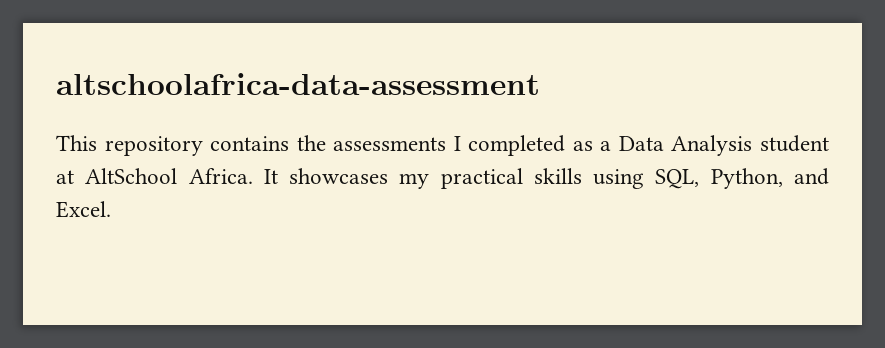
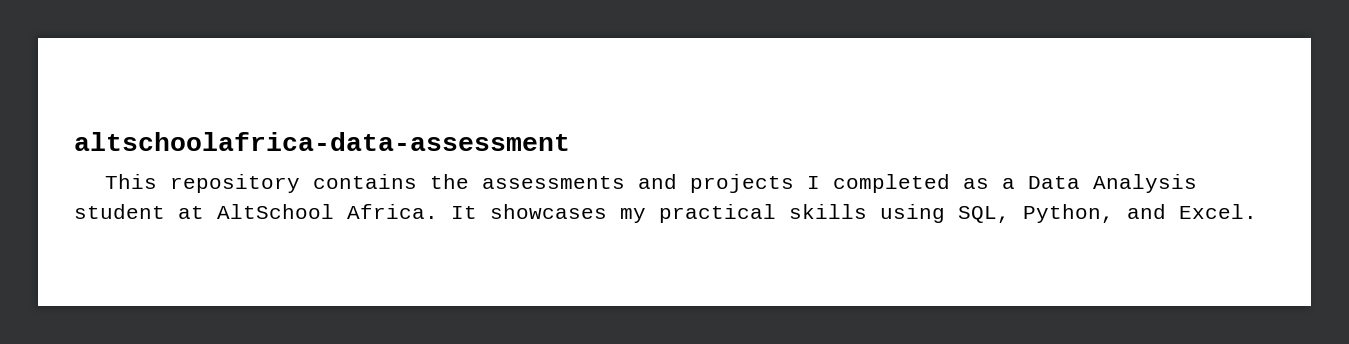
- This repository contains the assessments I completed as a Data Analysis student at AltSchool Africa.
+ This repository contains the assessments and projects I completed as a Data Analysis student at AltSchool Africa.

